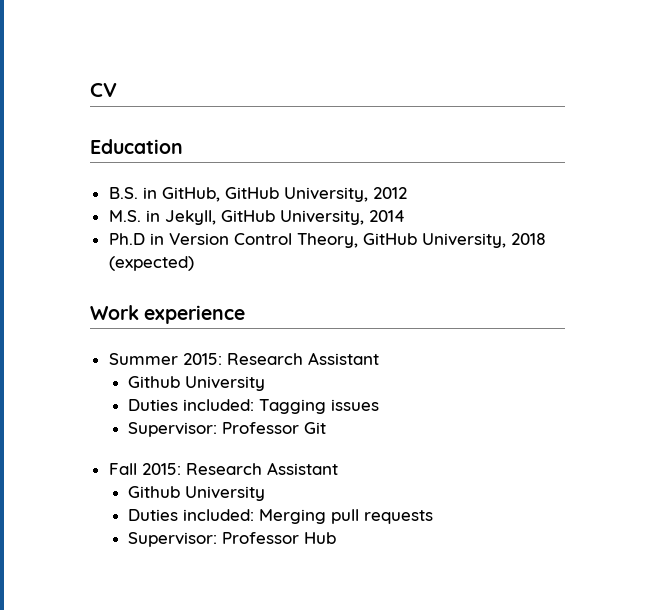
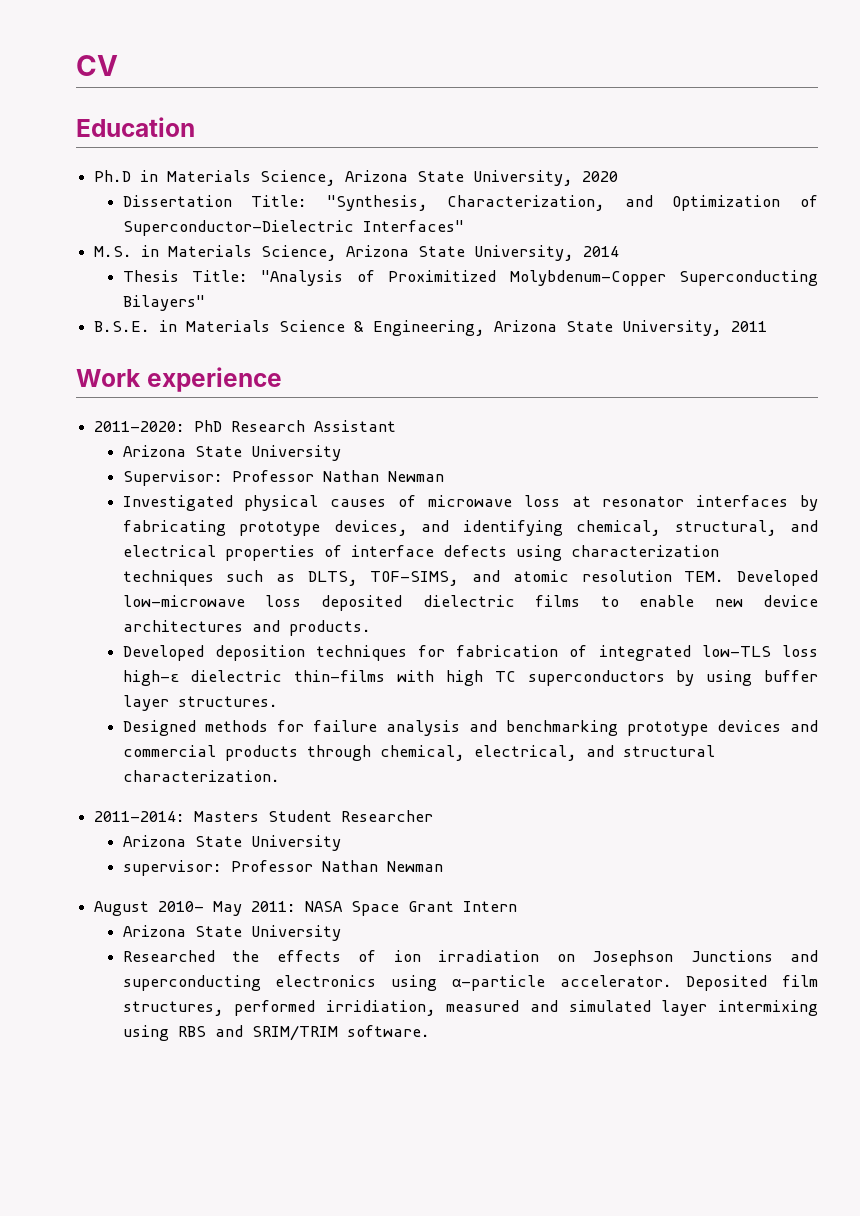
- B.S. in GitHub, GitHub University, 2012
- M.S. in Jekyll, GitHub University, 2014
- Ph.D in Version Control Theory, GitHub University, 2018 (expected)
+ Ph.D in Materials Science, Arizona State University, 2020
+ Dissertation Title: "Synthesis, Characterization, and Optimization of Superconductor-Dielectric Interfaces"
+ M.S. in Materials Science, Arizona State University, 2014
+ Thesis Title: "Analysis of Proximitized Molybdenum-Copper Superconducting Bilayers"
+ B.S.E. in Materials Science & Engineering, Arizona State University, 2011
- Summer 2015: Research Assistant
- Github University
- Duties included: Tagging issues
- Supervisor: Professor Git
- Fall 2015: Research Assistant
- Github University
- Duties included: Merging pull requests
- Supervisor: Professor Hub
+ 2011-2020: PhD Research Assistant
+ Arizona State University
+ Supervisor: Professor Nathan Newman
+ Investigated physical causes of microwave loss at resonator interfaces by fabricating prototype devices, and identifying chemical, structural, and electrical properties of interface defects using characterization techniques such as DLTS, TOF-SIMS, and atomic resolution TEM. Developed low-microwave loss deposited dielectric films to enable new device architectures and products.
+ Developed deposition techniques for fabrication of integrated low-TLS loss high-ε dielectric thin-films with high TC superconductors by using buffer layer structures.
+ Designed methods for failure analysis and benchmarking prototype devices and commercial products through chemical, electrical, and structural characterization.
+ 2011-2014: Masters Student Researcher
+ Arizona State University
+ supervisor: Professor Nathan Newman
+ August 2010- May 2011: NASA Space Grant Intern
+ Arizona State University
+ Researched the effects of ion irradiation on Josephson Junctions and superconducting electronics using α-particle accelerator. Deposited film structures, performed irridiation, measured and simulated layer intermixing using RBS and SRIM/TRIM software.

